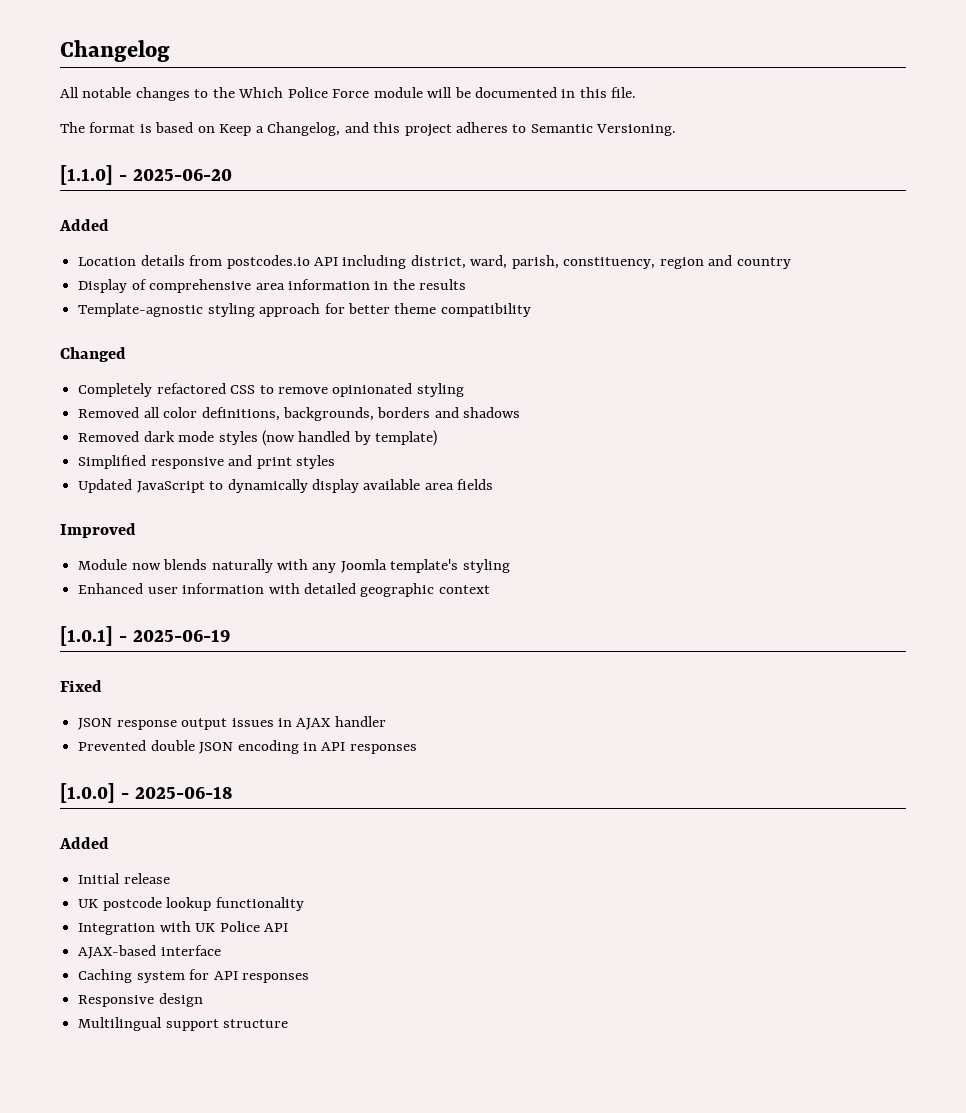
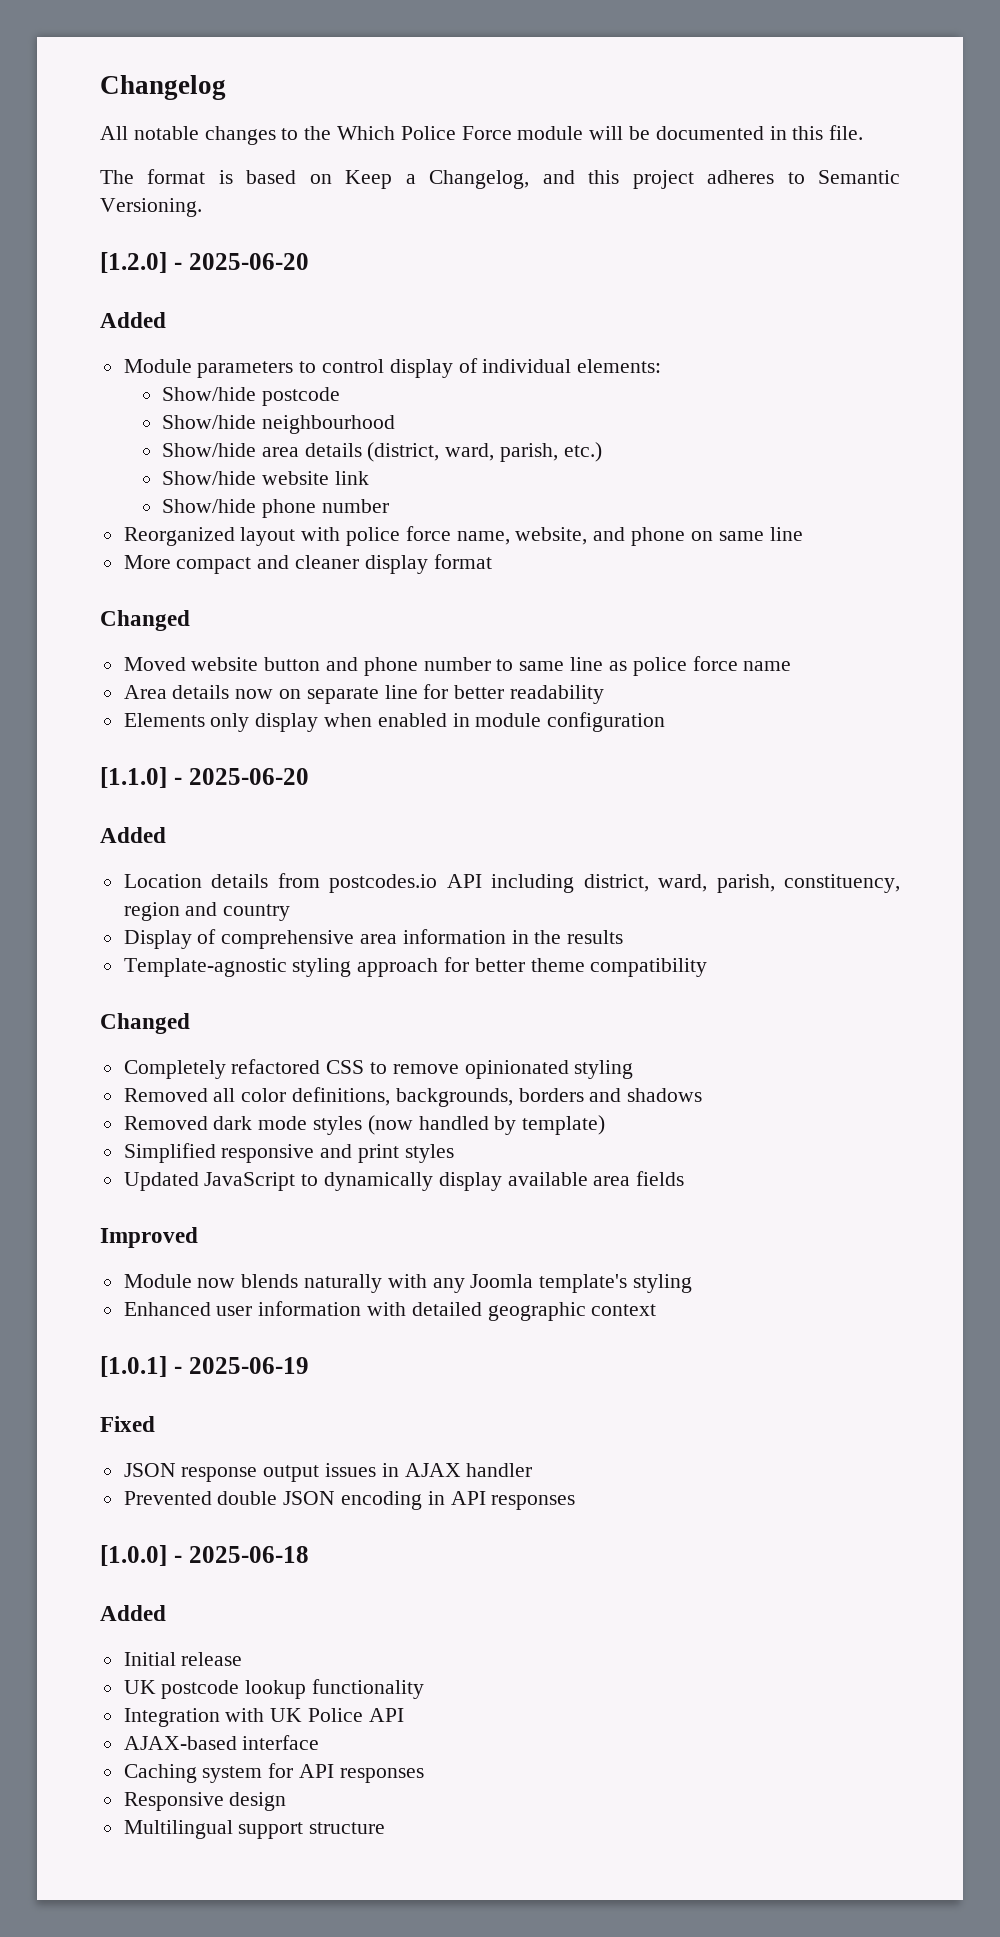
+ [1.2.0] - 2025-06-20
+ Added
+ Module parameters to control display of individual elements:
+ Show/hide postcode
+ Show/hide neighbourhood
+ Show/hide area details (district, ward, parish, etc.)
+ Show/hide website link
+ Show/hide phone number
+ Reorganized layout with police force name, website, and phone on same line
+ More compact and cleaner display format
+ Changed
+ Moved website button and phone number to same line as police force name
+ Area details now on separate line for better readability
+ Elements only display when enabled in module configuration

